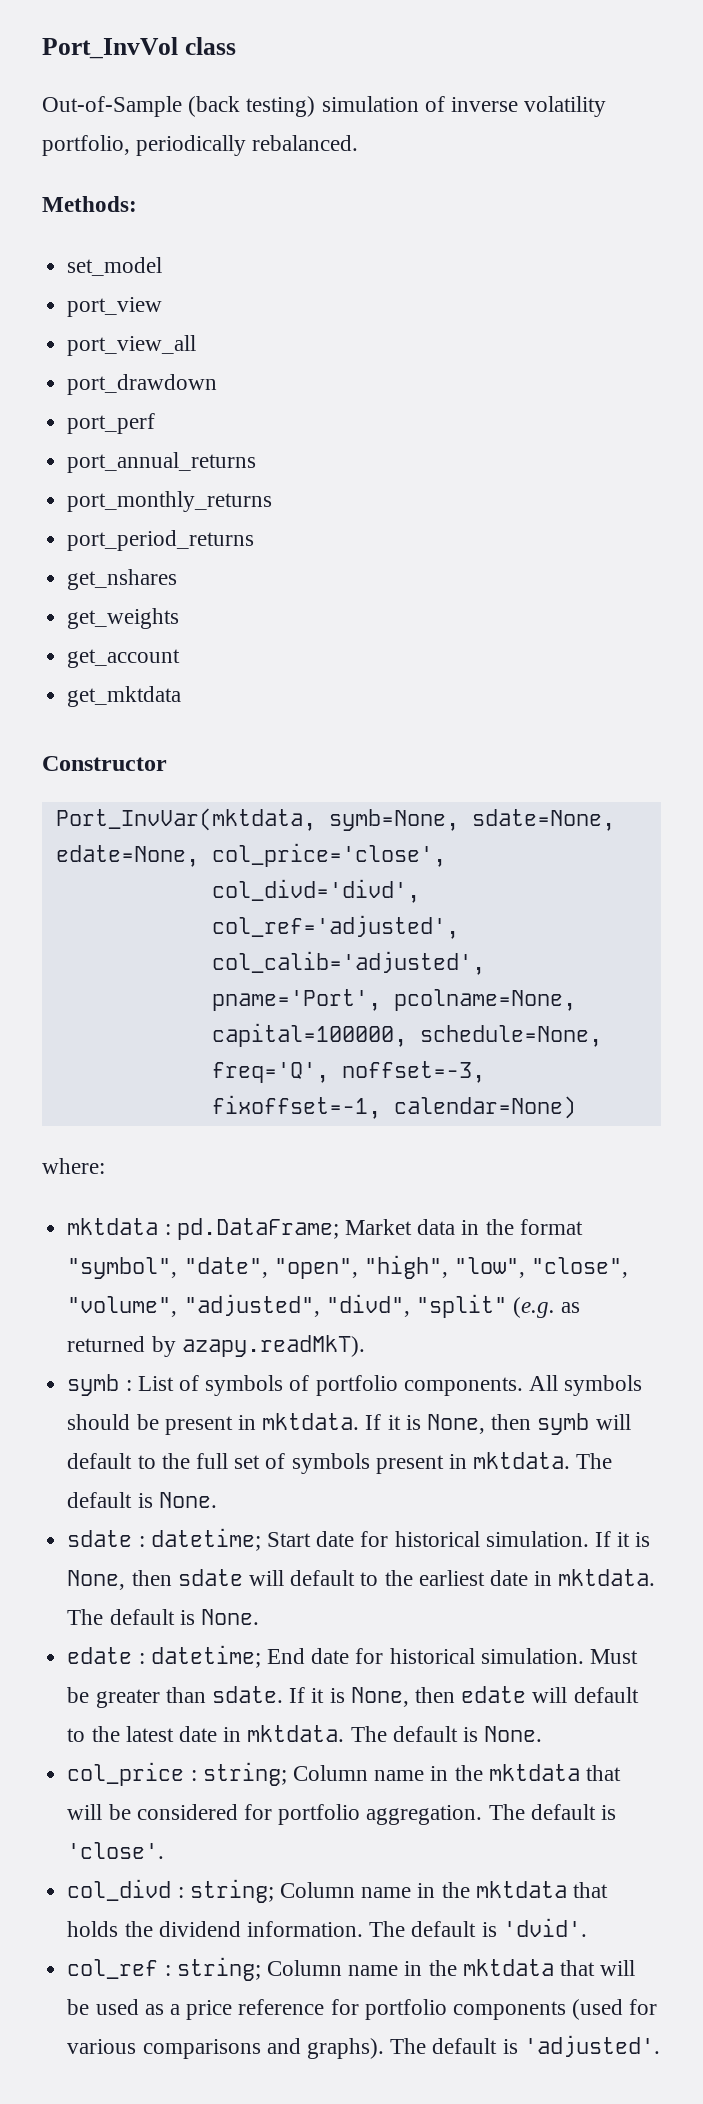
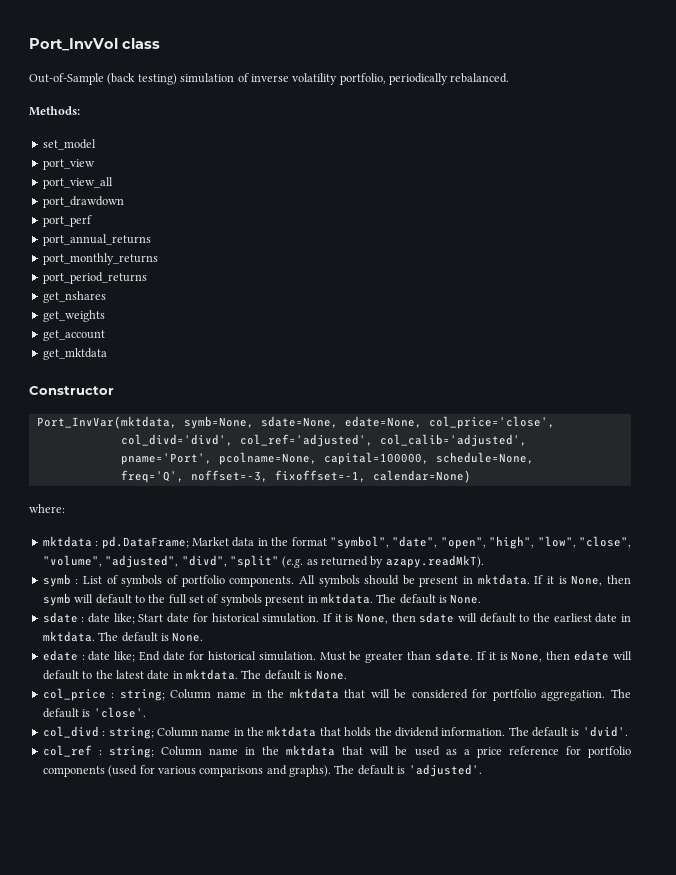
- sdate : datetime; Start date for historical simulation.
+ sdate : date like; Start date for historical simulation.
- edate : datetime; End date for historical simulation.
+ edate : date like; End date for historical simulation.

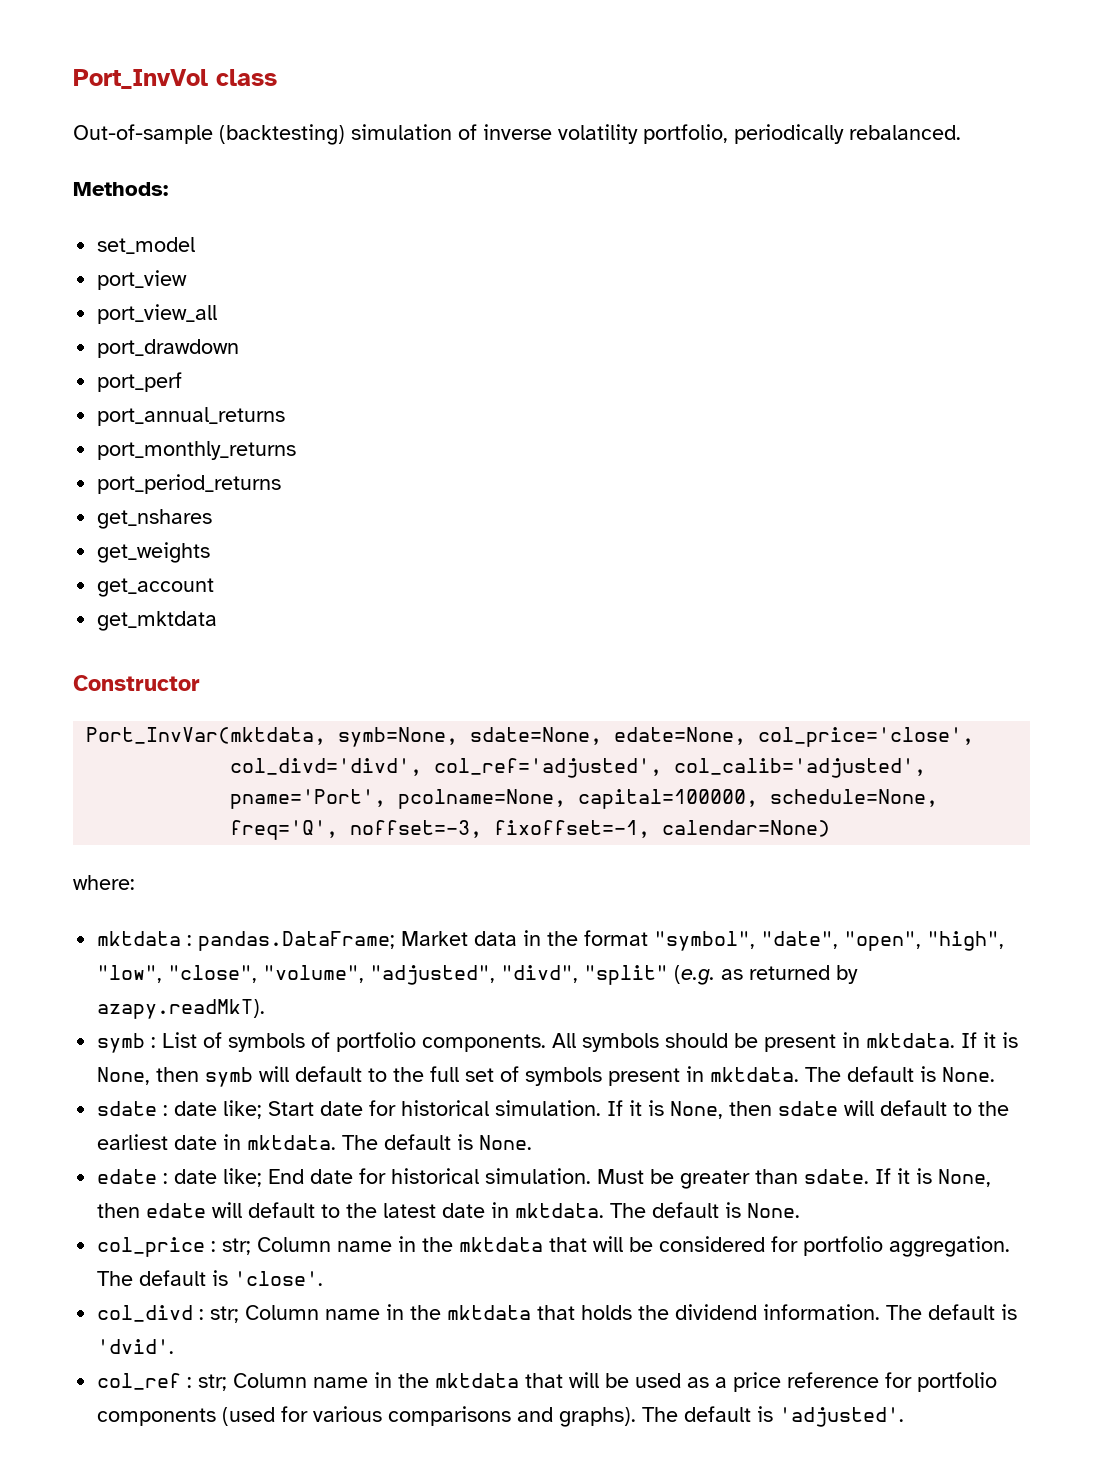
- Out-of-Sample (back testing) simulation of inverse volatility portfolio, periodically rebalanced.
+ Out-of-sample (backtesting) simulation of inverse volatility portfolio, periodically rebalanced.
- mktdata : pd.DataFrame; Market data in the format "symbol", "date", "open", "high", "low", "close", "volume", "adjusted", "divd", "split" (e.g. as returned by azapy.readMkT).
+ mktdata : pandas.DataFrame; Market data in the format "symbol", "date", "open", "high", "low", "close", "volume", "adjusted", "divd", "split" (e.g. as returned by azapy.readMkT).
- col_price : string; Column name in the mktdata that will be considered for portfolio aggregation.
+ col_price : str; Column name in the mktdata that will be considered for portfolio aggregation.
- col_divd : string; Column name in the mktdata that holds the dividend information.
+ col_divd : str; Column name in the mktdata that holds the dividend information.
- col_ref : string; Column name in the mktdata that will be used as a price reference for portfolio components (used for various comparisons and graphs).
+ col_ref : str; Column name in the mktdata that will be used as a price reference for portfolio components (used for various comparisons and graphs).

